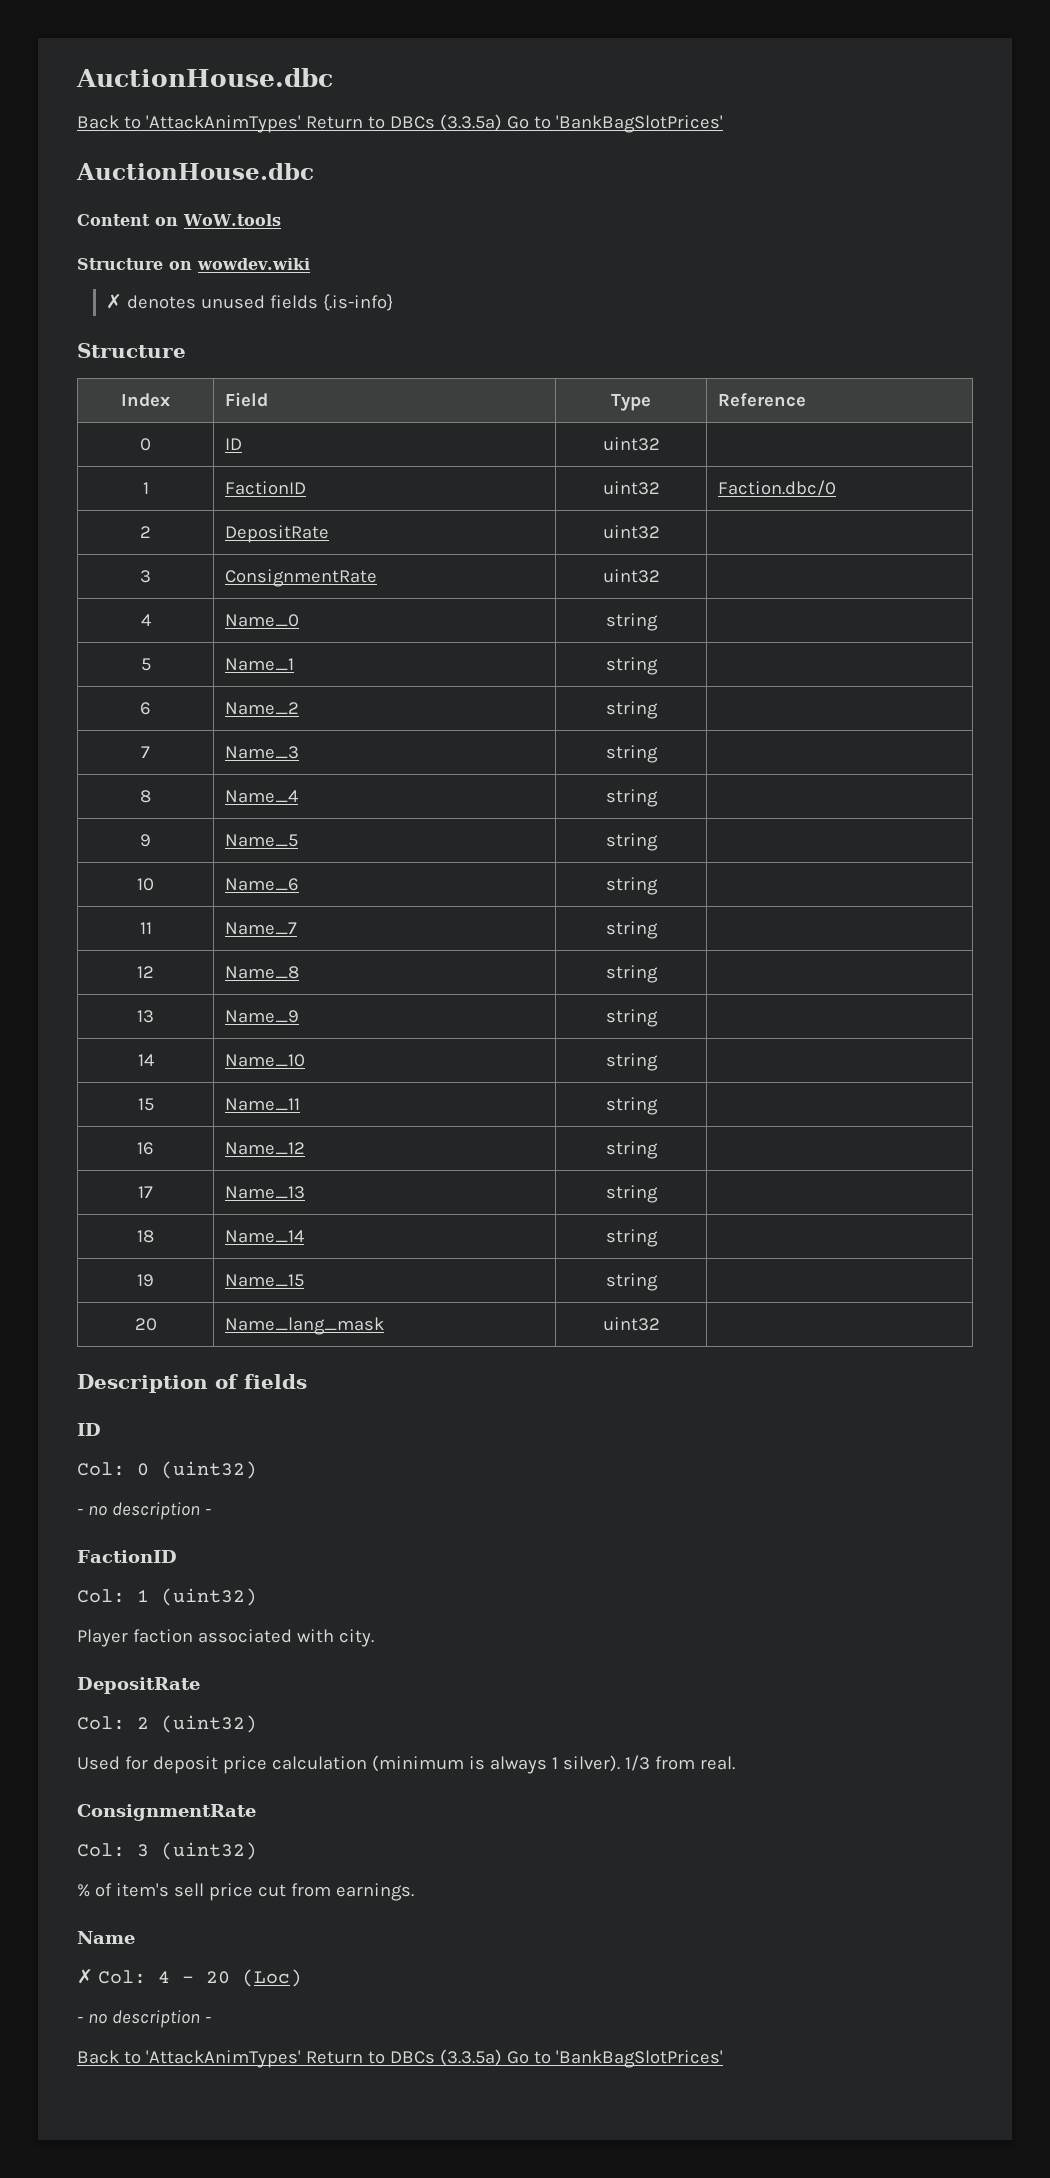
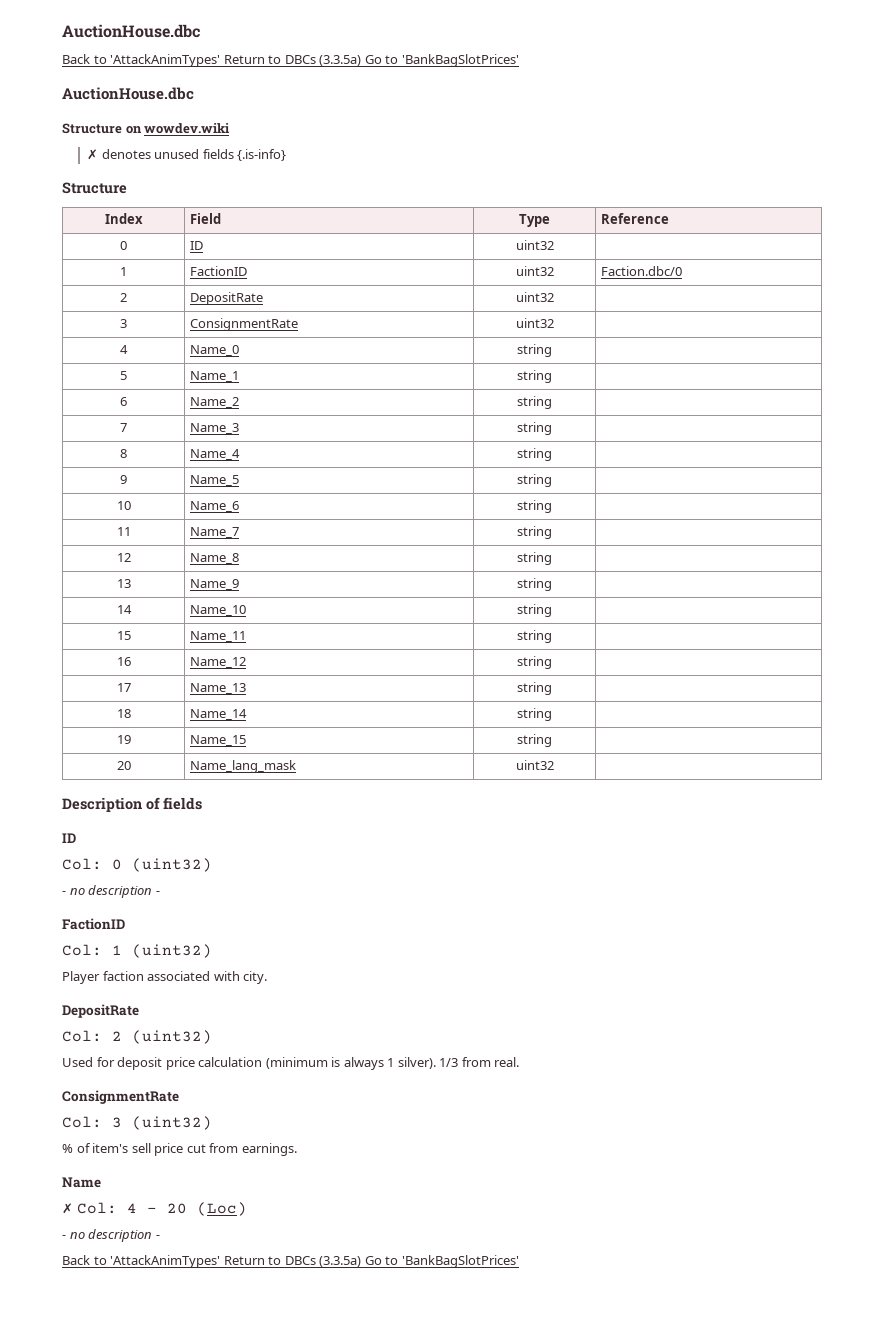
- Content on WoW.tools

